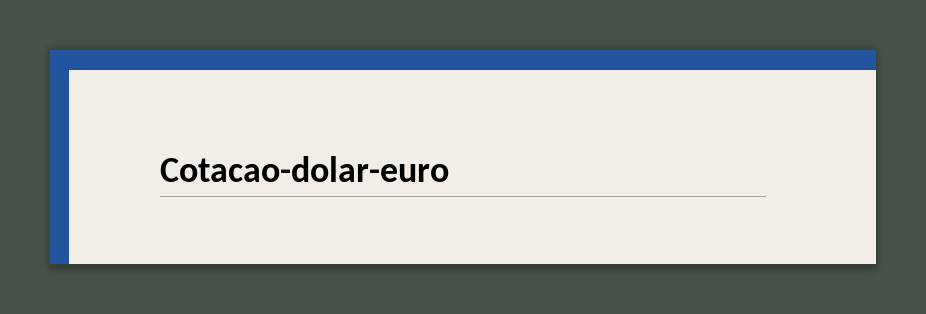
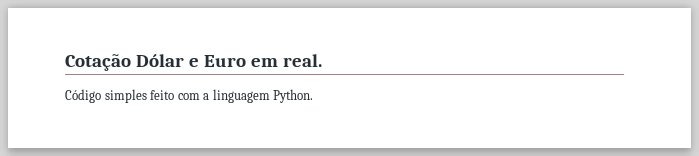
- Cotacao-dolar-euro
+ Cotação Dólar e Euro em real.
+ Código simples feito com a linguagem Python.

